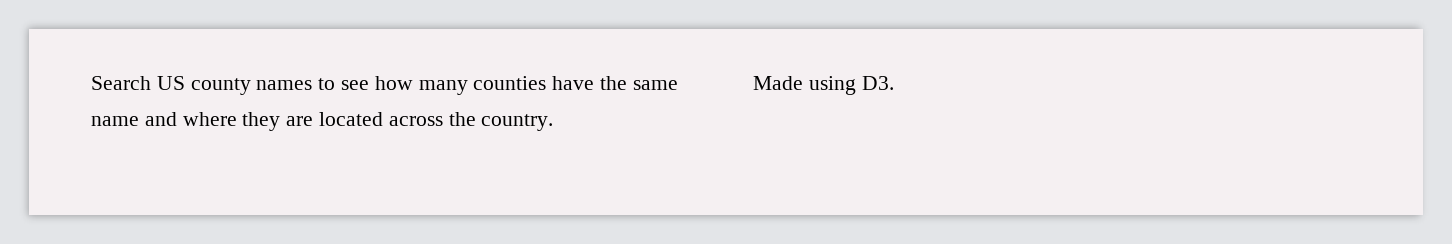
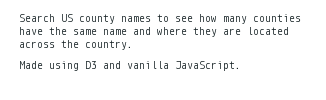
- Made using D3.
+ Made using D3 and vanilla JavaScript.

